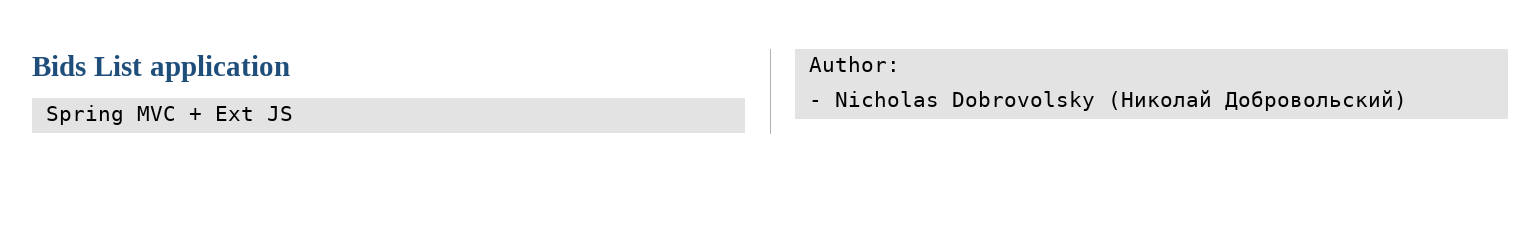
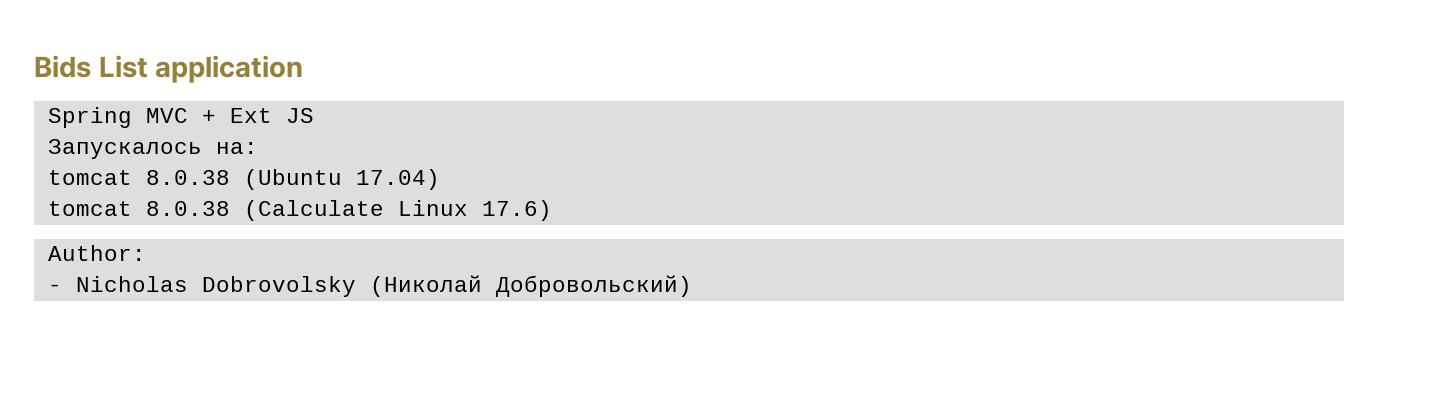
+ Запускалось на:
+ tomcat 8.0.38 (Ubuntu 17.04)
+ tomcat 8.0.38 (Calculate Linux 17.6)

